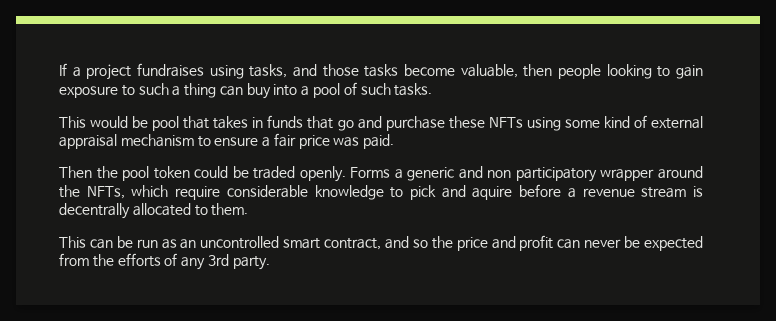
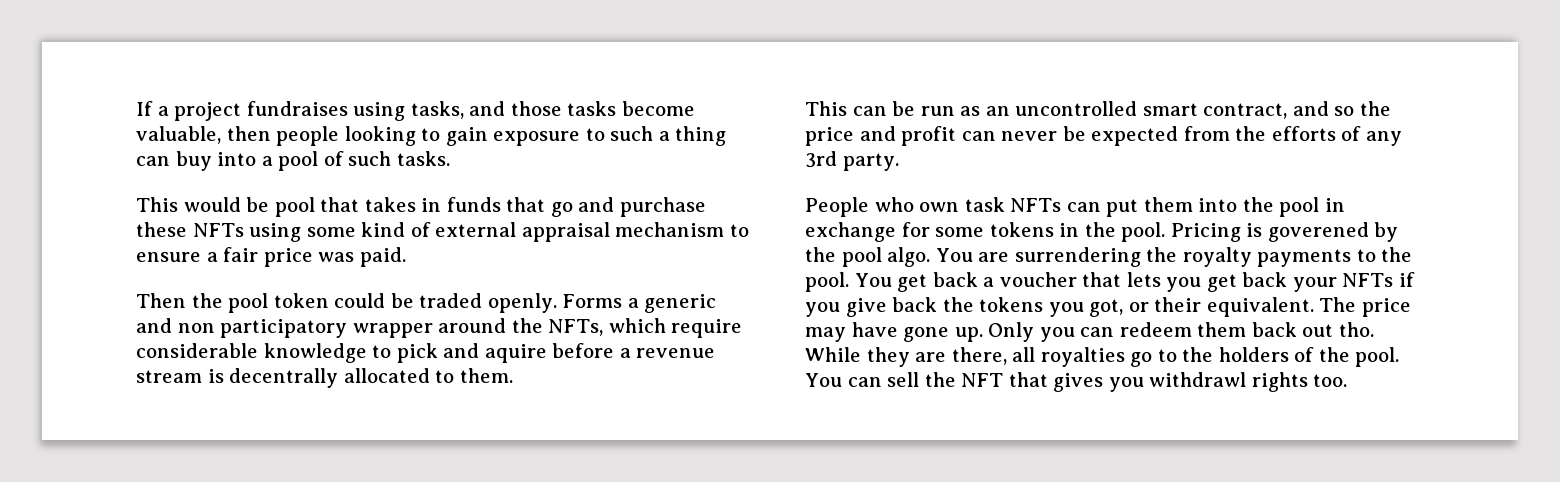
+ People who own task NFTs can put them into the pool in exchange for some tokens in the pool. Pricing is goverened by the pool algo. You are surrendering the royalty payments to the pool. You get back a voucher that lets you get back your NFTs if you give back the tokens you got, or their equivalent. The price may have gone up. Only you can redeem them back out tho. While they are there, all royalties go to the holders of the pool. You can sell the NFT that gives you withdrawl rights too.

